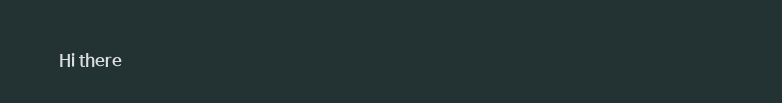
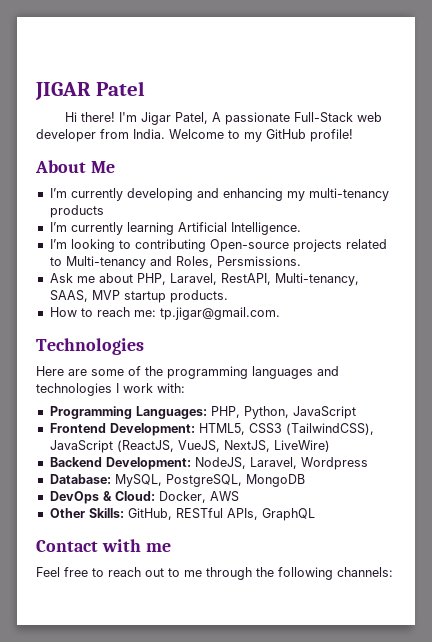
- Hi there
+ JIGAR Patel
+ Hi there! I'm Jigar Patel, A passionate Full-Stack web developer from India. Welcome to my GitHub profile!
+ About Me
+ I’m currently developing and enhancing my multi-tenancy products
+ I’m currently learning Artificial Intelligence.
+ I’m looking to contributing Open-source projects related to Multi-tenancy and Roles, Persmissions.
+ Ask me about PHP, Laravel, RestAPI, Multi-tenancy, SAAS, MVP startup products.
+ How to reach me: tp.jigar@gmail.com.
+ Technologies
+ Here are some of the programming languages and technologies I work with:
+ Programming Languages: PHP, Python, JavaScript
+ Frontend Development: HTML5, CSS3 (TailwindCSS), JavaScript (ReactJS, VueJS, NextJS, LiveWire)
+ Backend Development: NodeJS, Laravel, Wordpress
+ Database: MySQL, PostgreSQL, MongoDB
+ DevOps & Cloud: Docker, AWS
+ Other Skills: GitHub, RESTful APIs, GraphQL
+ Contact with me
+ Feel free to reach out to me through the following channels:

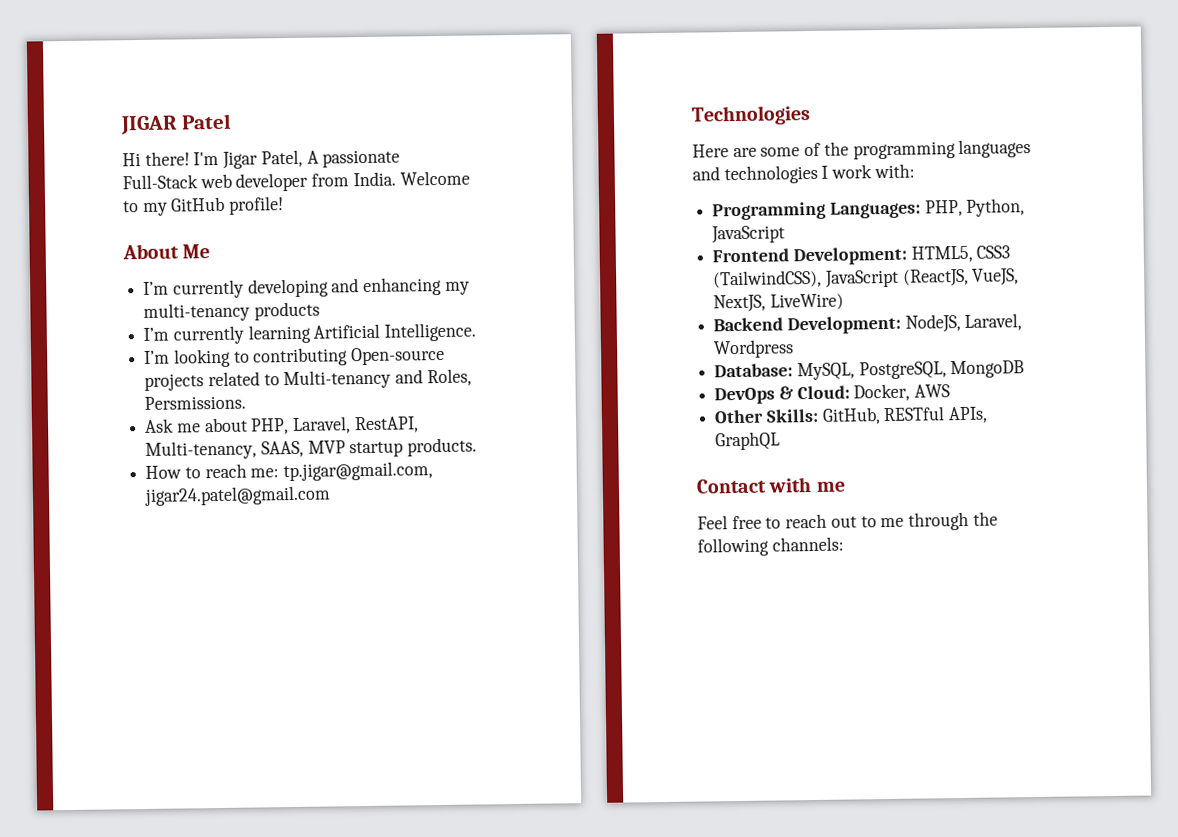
- How to reach me: tp.jigar@gmail.com.
+ How to reach me: tp.jigar@gmail.com, jigar24.patel@gmail.com

